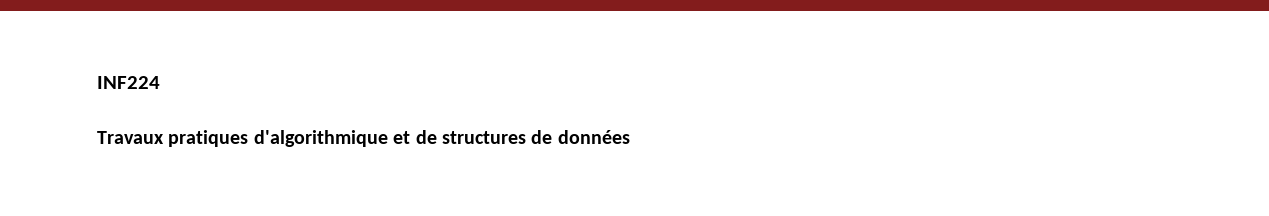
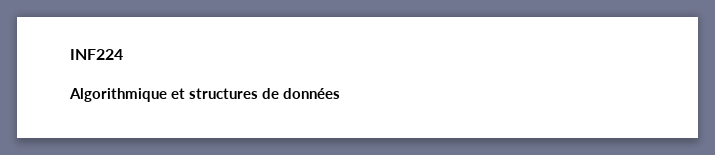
- Travaux pratiques d'algorithmique et de structures de données
+ Algorithmique et structures de données

